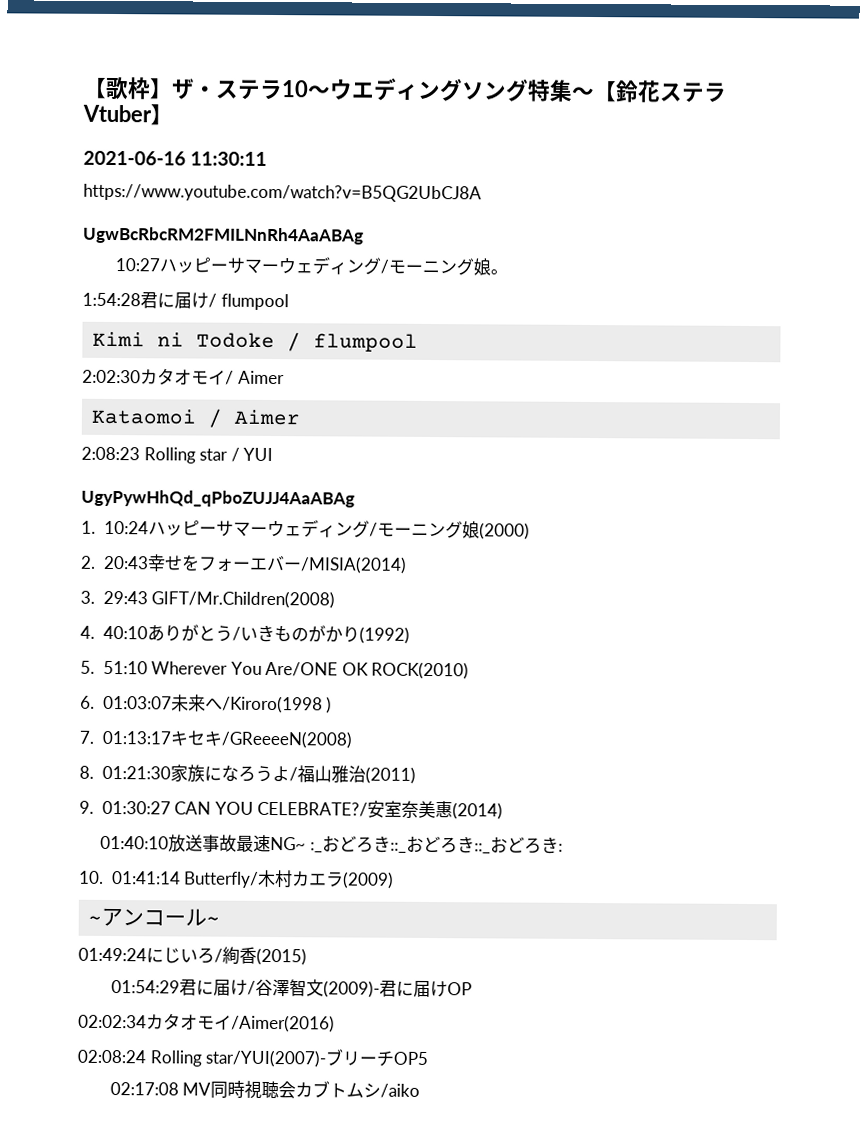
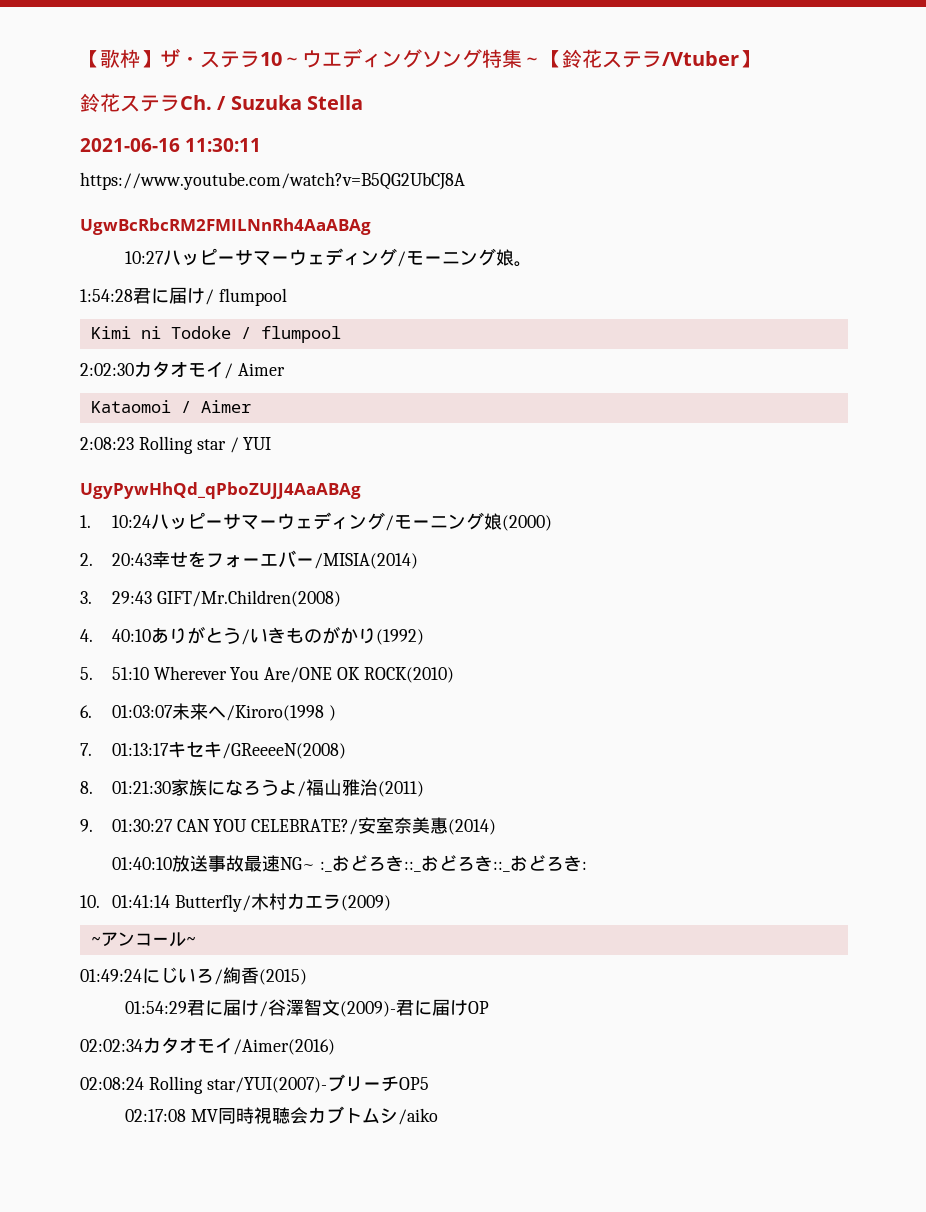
- 【歌枠】ザ・ステラ10～ウエディングソング特集～【鈴花ステラVtuber】
+ 【歌枠】ザ・ステラ10～ウエディングソング特集～【鈴花ステラ/Vtuber】
+ 鈴花ステラCh. / Suzuka Stella

